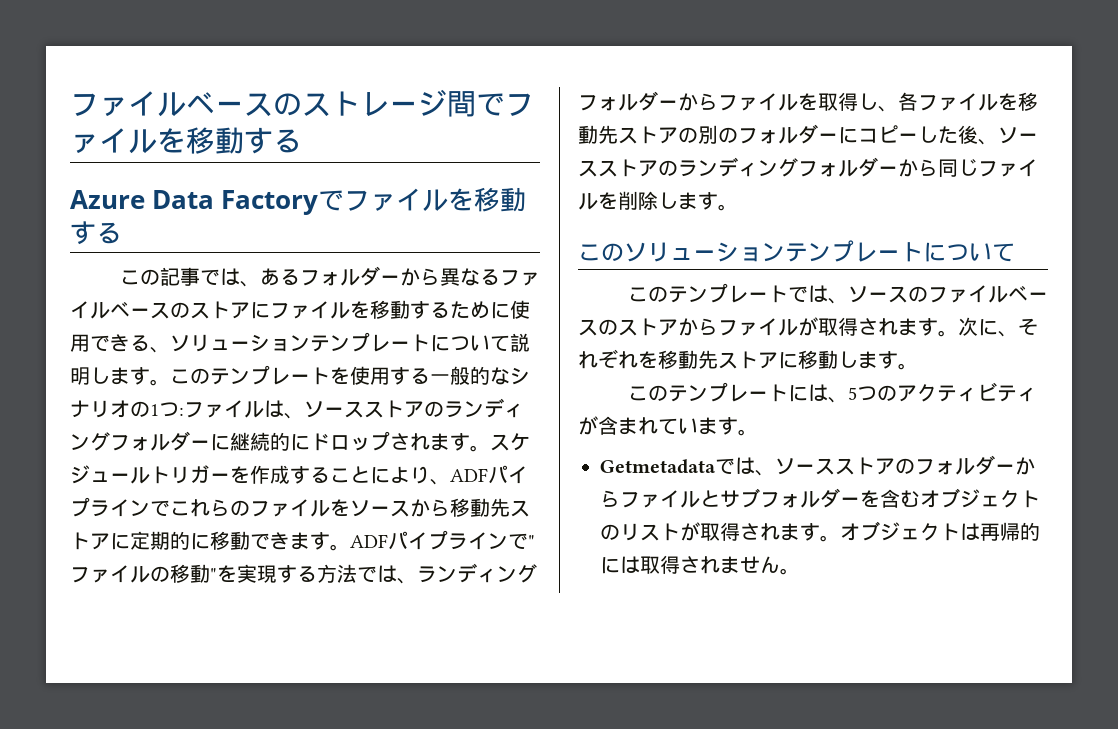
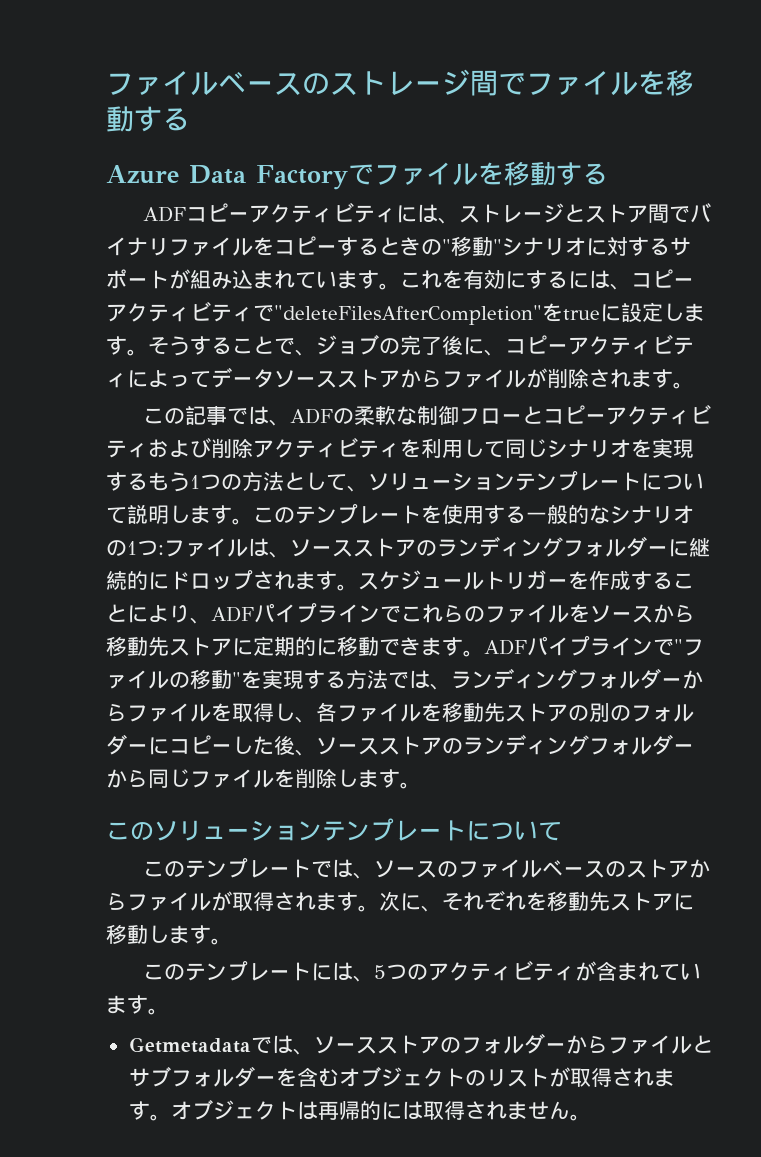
- この記事では、あるフォルダーから異なるファイルベースのストアにファイルを移動するために使用できる、ソリューションテンプレートについて説明します。
+ ADFコピーアクティビティには、ストレージとストア間でバイナリファイルをコピーするときの"移動"シナリオに対するサポートが組み込まれています。これを有効にするには、コピーアクティビティで"deleteFilesAfterCompletion"をtrueに設定します。そうすることで、ジョブの完了後に、コピーアクティビティによってデータソースストアからファイルが削除されます。
+ この記事では、ADFの柔軟な制御フローとコピーアクティビティおよび削除アクティビティを利用して同じシナリオを実現するもう1つの方法として、ソリューションテンプレートについて説明します。

